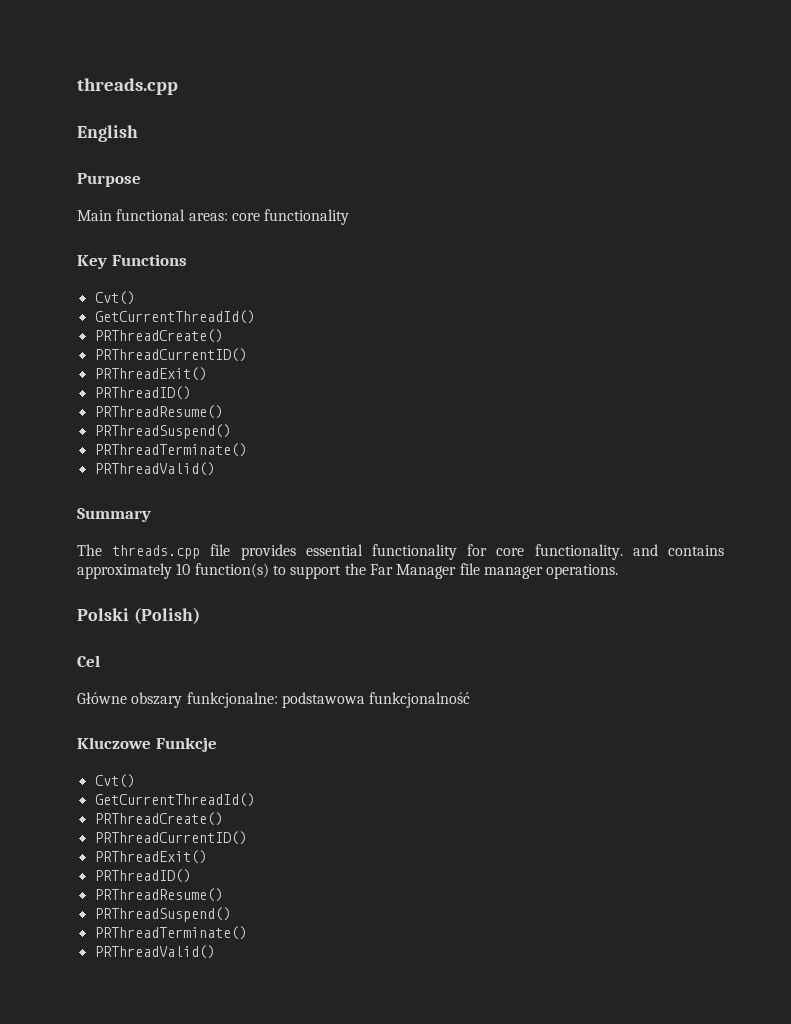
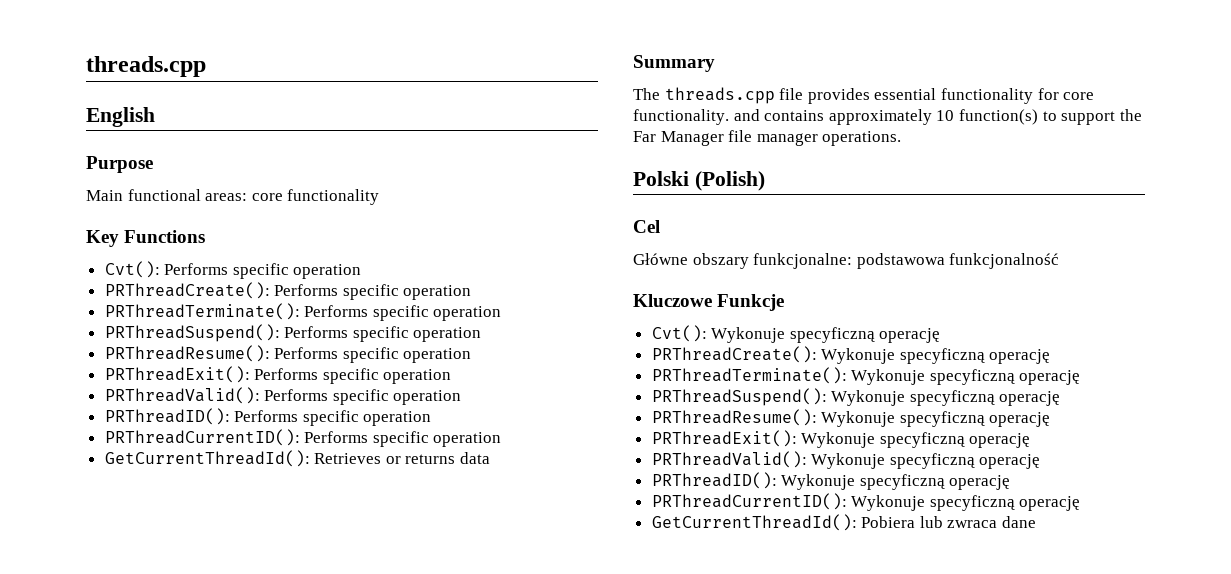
  Key Functions
- Cvt()
- GetCurrentThreadId()
- PRThreadCreate()
- PRThreadCurrentID()
- PRThreadExit()
- PRThreadID()
- PRThreadResume()
- PRThreadSuspend()
- PRThreadTerminate()
- PRThreadValid()
+ Cvt(): Performs specific operation
+ PRThreadCreate(): Performs specific operation
+ PRThreadTerminate(): Performs specific operation
+ PRThreadSuspend(): Performs specific operation
+ PRThreadResume(): Performs specific operation
+ PRThreadExit(): Performs specific operation
+ PRThreadValid(): Performs specific operation
+ PRThreadID(): Performs specific operation
+ PRThreadCurrentID(): Performs specific operation
+ GetCurrentThreadId(): Retrieves or returns data
  Kluczowe Funkcje
- Cvt()
- GetCurrentThreadId()
- PRThreadCreate()
- PRThreadCurrentID()
- PRThreadExit()
- PRThreadID()
- PRThreadResume()
- PRThreadSuspend()
- PRThreadTerminate()
- PRThreadValid()
+ Cvt(): Wykonuje specyficzną operację
+ PRThreadCreate(): Wykonuje specyficzną operację
+ PRThreadTerminate(): Wykonuje specyficzną operację
+ PRThreadSuspend(): Wykonuje specyficzną operację
+ PRThreadResume(): Wykonuje specyficzną operację
+ PRThreadExit(): Wykonuje specyficzną operację
+ PRThreadValid(): Wykonuje specyficzną operację
+ PRThreadID(): Wykonuje specyficzną operację
+ PRThreadCurrentID(): Wykonuje specyficzną operację
+ GetCurrentThreadId(): Pobiera lub zwraca dane

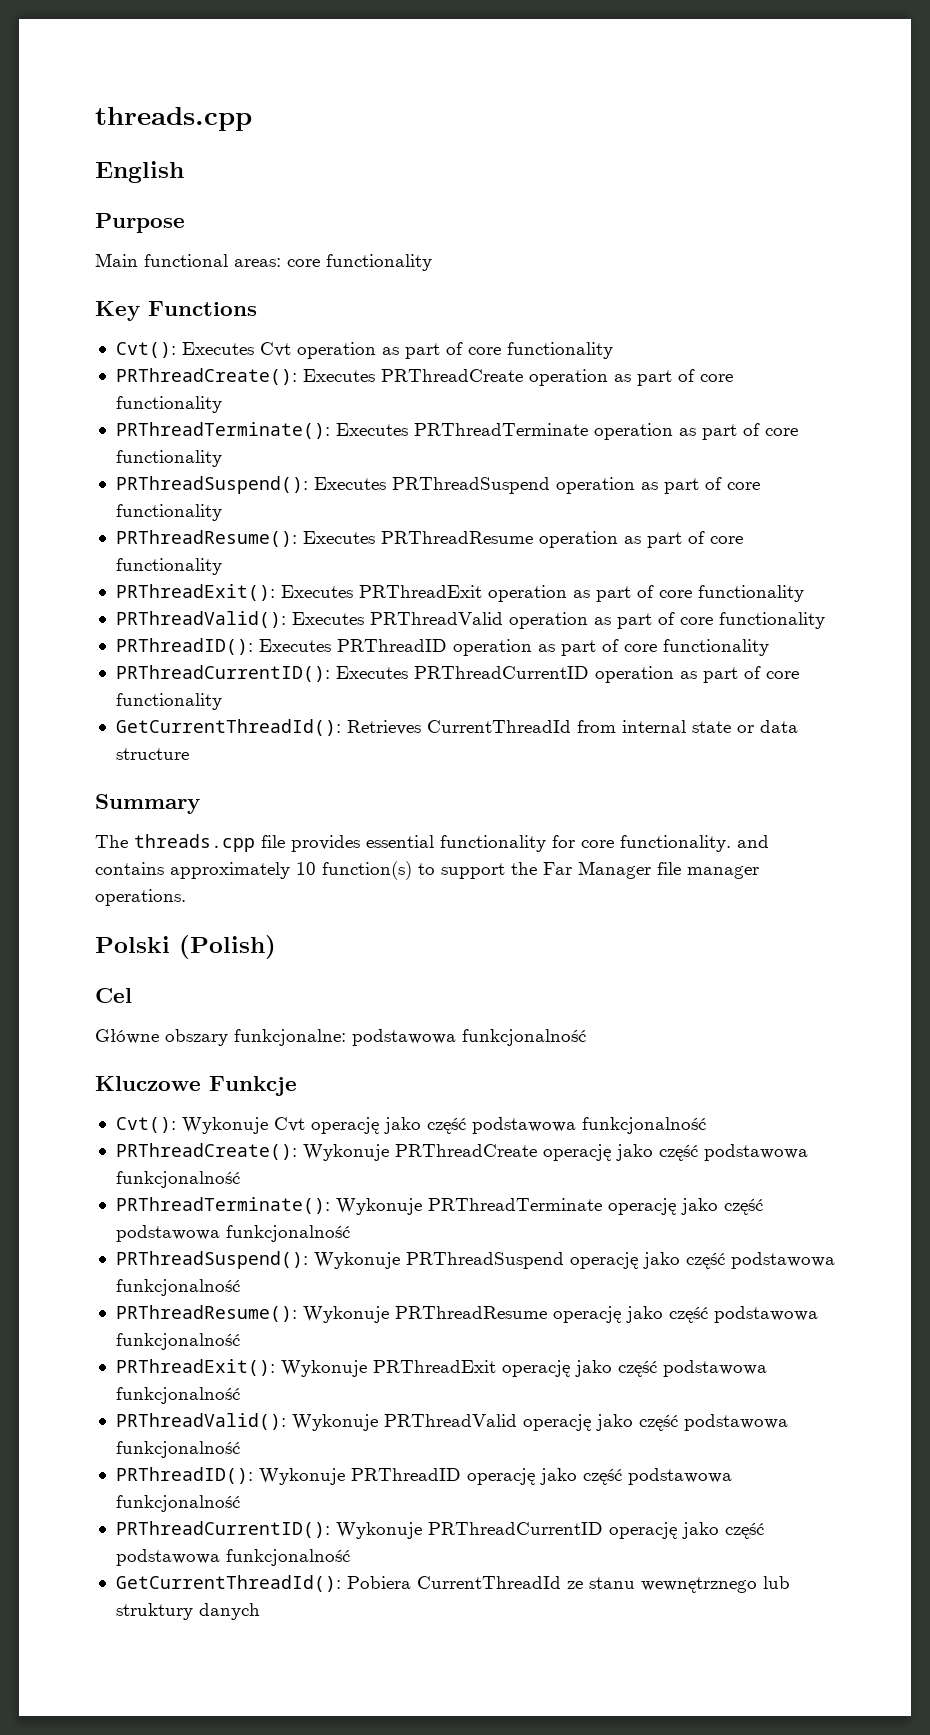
- Cvt(): Performs specific operation
- PRThreadCreate(): Performs specific operation
- PRThreadTerminate(): Performs specific operation
- PRThreadSuspend(): Performs specific operation
- PRThreadResume(): Performs specific operation
- PRThreadExit(): Performs specific operation
- PRThreadValid(): Performs specific operation
- PRThreadID(): Performs specific operation
- PRThreadCurrentID(): Performs specific operation
- GetCurrentThreadId(): Retrieves or returns data
+ Cvt(): Executes Cvt operation as part of core functionality
+ PRThreadCreate(): Executes PRThreadCreate operation as part of core functionality
+ PRThreadTerminate(): Executes PRThreadTerminate operation as part of core functionality
+ PRThreadSuspend(): Executes PRThreadSuspend operation as part of core functionality
+ PRThreadResume(): Executes PRThreadResume operation as part of core functionality
+ PRThreadExit(): Executes PRThreadExit operation as part of core functionality
+ PRThreadValid(): Executes PRThreadValid operation as part of core functionality
+ PRThreadID(): Executes PRThreadID operation as part of core functionality
+ PRThreadCurrentID(): Executes PRThreadCurrentID operation as part of core functionality
+ GetCurrentThreadId(): Retrieves CurrentThreadId from internal state or data structure
- Cvt(): Wykonuje specyficzną operację
+ Cvt(): Wykonuje Cvt operację jako część podstawowa funkcjonalność
- PRThreadCreate(): Wykonuje specyficzną operację
+ PRThreadCreate(): Wykonuje PRThreadCreate operację jako część podstawowa funkcjonalność
- PRThreadTerminate(): Wykonuje specyficzną operację
+ PRThreadTerminate(): Wykonuje PRThreadTerminate operację jako część podstawowa funkcjonalność
- PRThreadSuspend(): Wykonuje specyficzną operację
+ PRThreadSuspend(): Wykonuje PRThreadSuspend operację jako część podstawowa funkcjonalność
- PRThreadResume(): Wykonuje specyficzną operację
+ PRThreadResume(): Wykonuje PRThreadResume operację jako część podstawowa funkcjonalność
- PRThreadExit(): Wykonuje specyficzną operację
+ PRThreadExit(): Wykonuje PRThreadExit operację jako część podstawowa funkcjonalność
- PRThreadValid(): Wykonuje specyficzną operację
+ PRThreadValid(): Wykonuje PRThreadValid operację jako część podstawowa funkcjonalność
- PRThreadID(): Wykonuje specyficzną operację
+ PRThreadID(): Wykonuje PRThreadID operację jako część podstawowa funkcjonalność
- PRThreadCurrentID(): Wykonuje specyficzną operację
- GetCurrentThreadId(): Pobiera lub zwraca dane
+ PRThreadCurrentID(): Wykonuje PRThreadCurrentID operację jako część podstawowa funkcjonalność
+ GetCurrentThreadId(): Pobiera CurrentThreadId ze stanu wewnętrznego lub struktury danych

